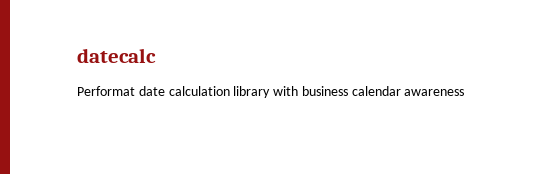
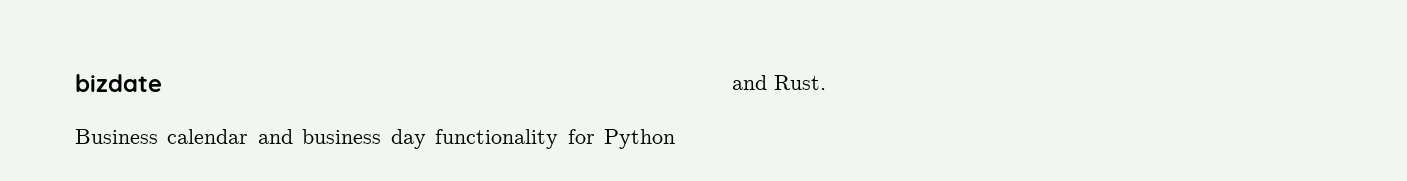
- datecalc
- Performat date calculation library with business calendar awareness
+ bizdate
+ Business calendar and business day functionality for Python and Rust.

